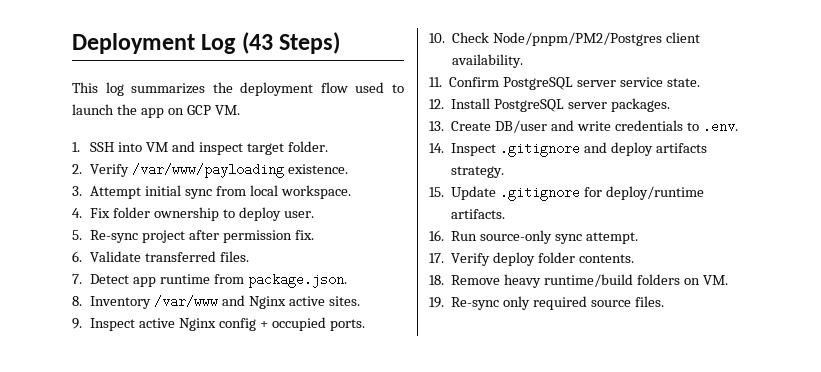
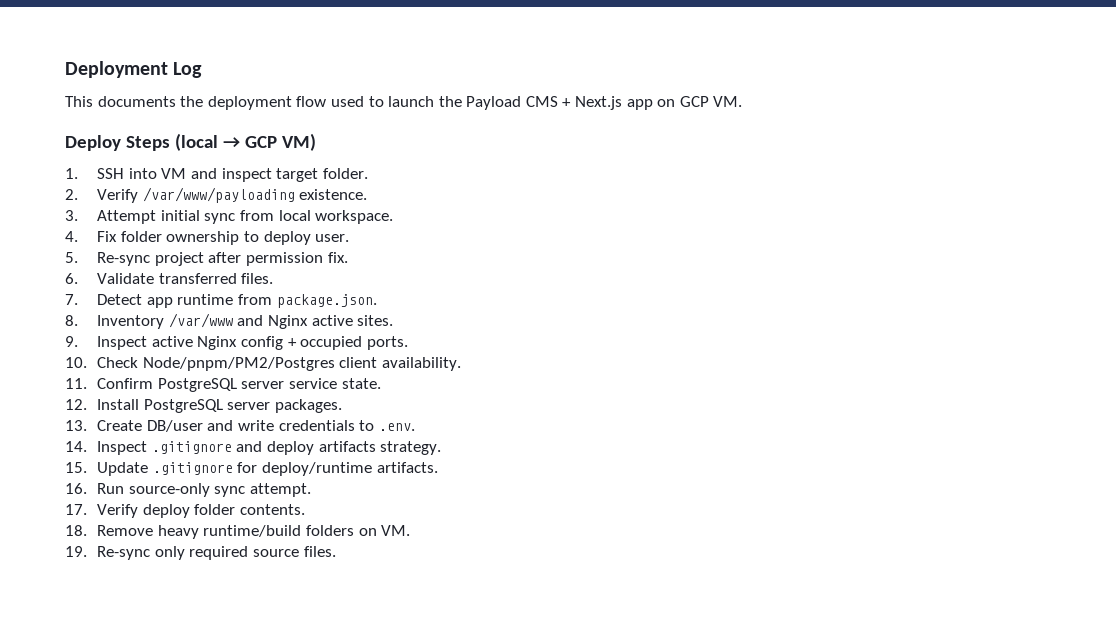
- Deployment Log (43 Steps)
+ Deployment Log
- This log summarizes the deployment flow used to launch the app on GCP VM.
+ This documents the deployment flow used to launch the Payload CMS + Next.js app on GCP VM.
+ Deploy Steps (local → GCP VM)

